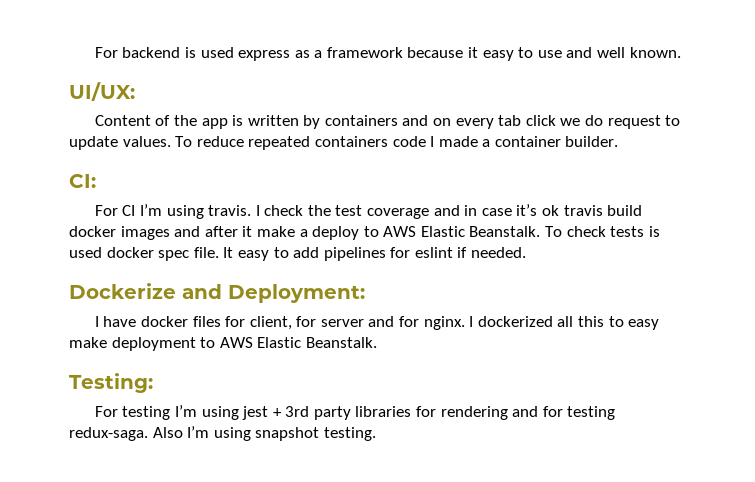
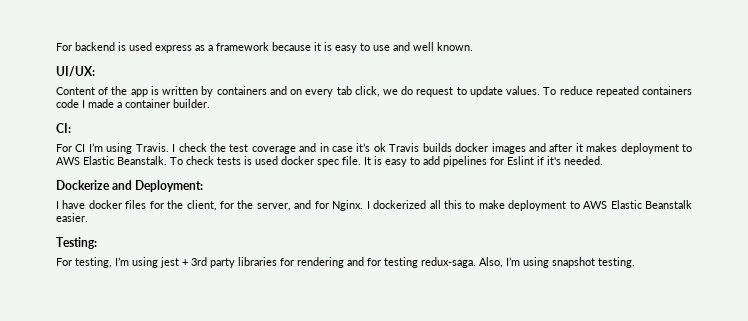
- For backend is used express as a framework because it easy to use and well known.
+ For backend is used express as a framework because it is easy to use and well known.
- Content of the app is written by containers and on every tab click we do request to update values.
+ Content of the app is written by containers and on every tab click, we do request to update values.
- For CI I’m using travis.
+ For CI I’m using Travis.
- I check the test coverage and in case it’s ok travis build docker images and after it make a deploy to AWS Elastic Beanstalk.
+ I check the test coverage and in case it’s ok Travis builds docker images and after it makes deployment to AWS Elastic Beanstalk.
- It easy to add pipelines for eslint if needed.
+ It is easy to add pipelines for Eslint if it's needed.
- I have docker files for client, for server and for nginx.
+ I have docker files for the client, for the server, and for Nginx.
- I dockerized all this to easy make deployment to AWS Elastic Beanstalk.
+ I dockerized all this to make deployment to AWS Elastic Beanstalk easier.
- For testing I’m using jest + 3rd party libraries for rendering and for testing redux-saga.
+ For testing, I’m using jest + 3rd party libraries for rendering and for testing redux-saga.
- Also I’m using snapshot testing.
+ Also, I’m using snapshot testing.

